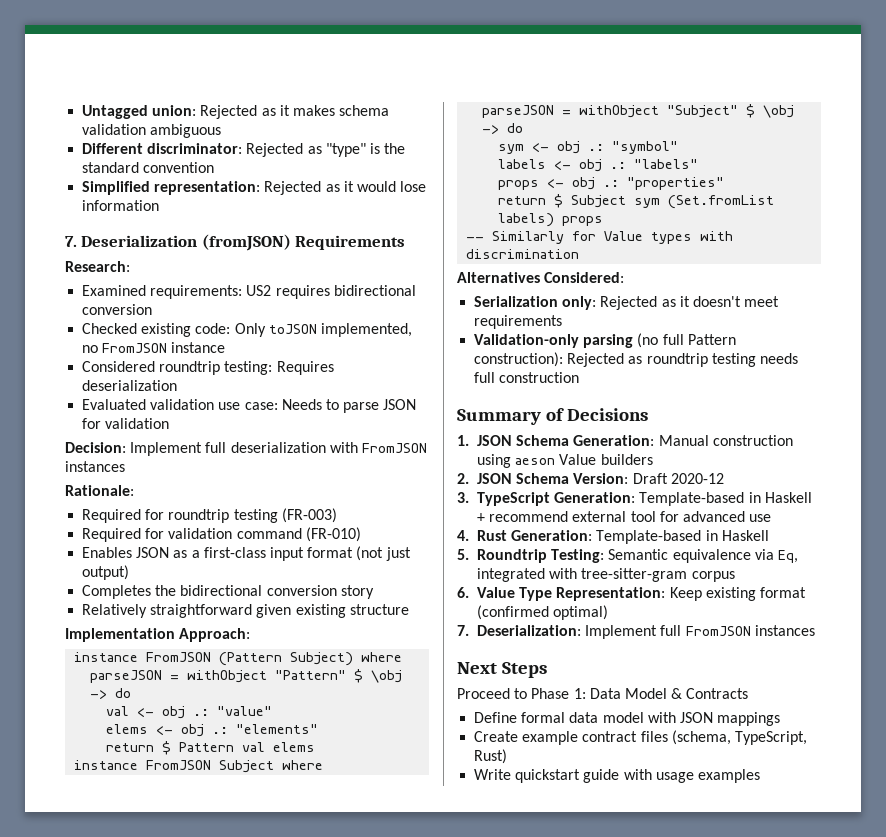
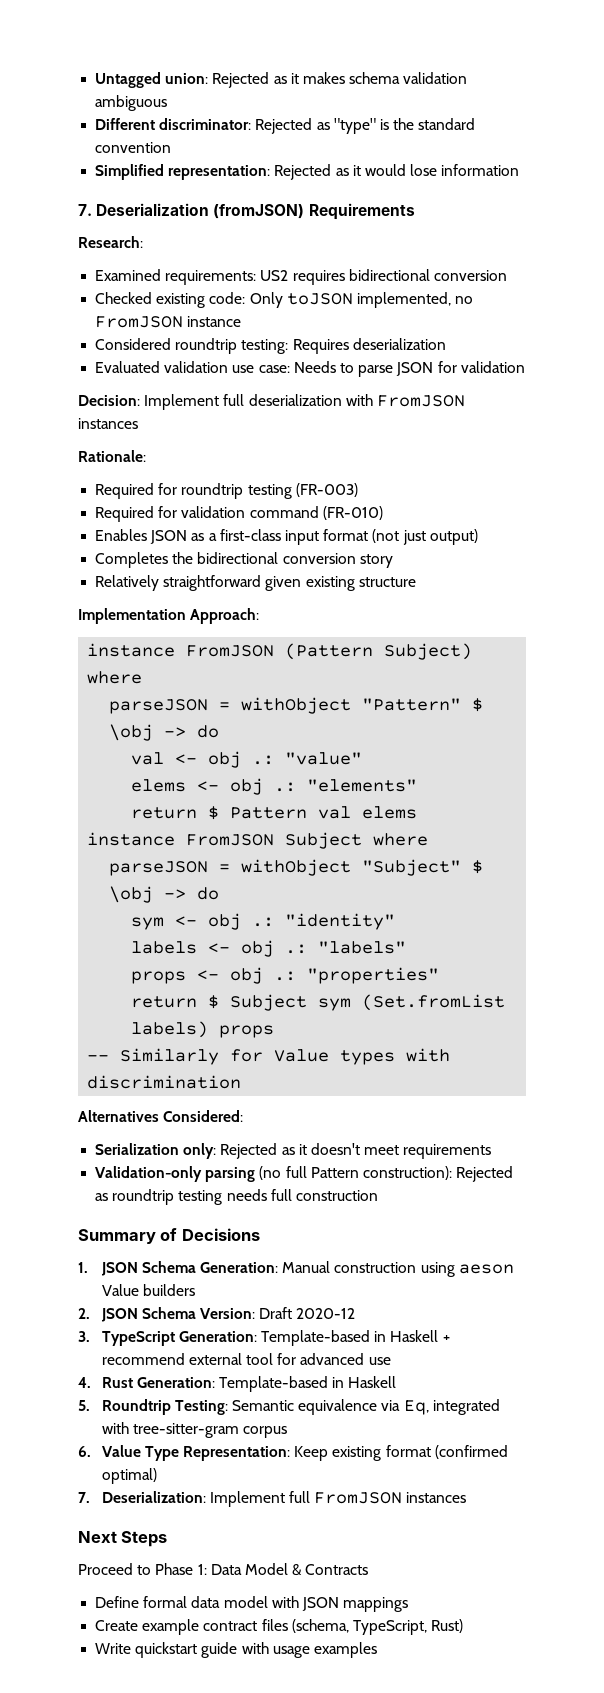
- sym <- obj .: "symbol"
+ sym <- obj .: "identity"

